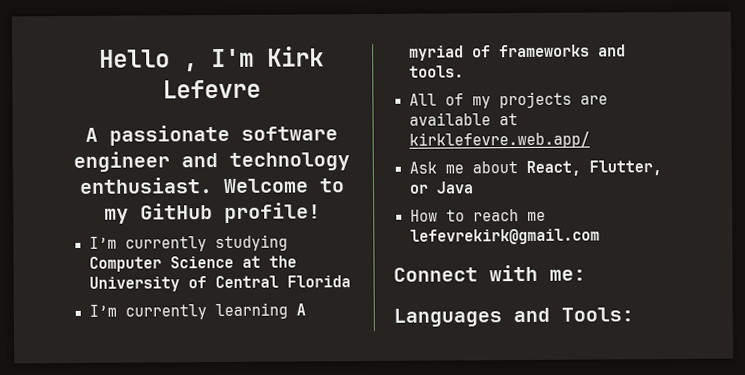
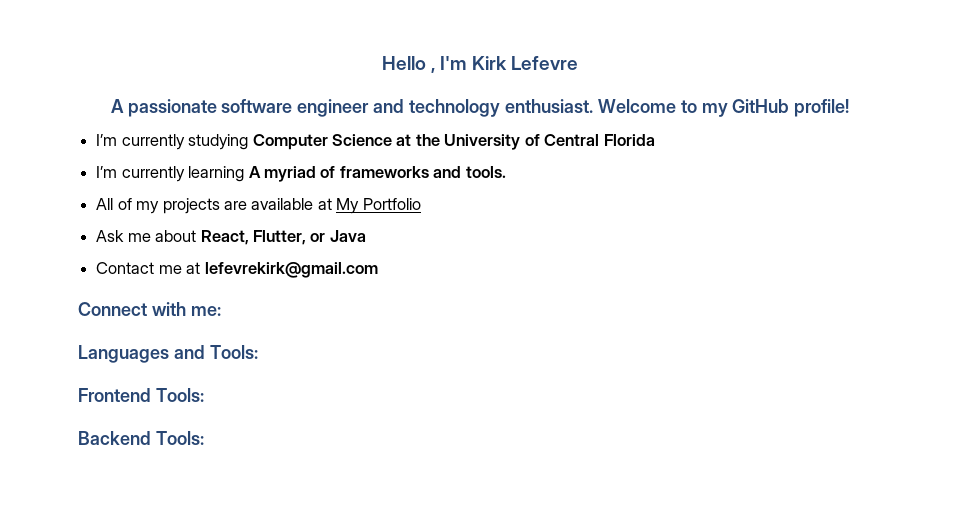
- All of my projects are available at kirklefevre.web.app/
+ All of my projects are available at My Portfolio
- How to reach me lefevrekirk@gmail.com
+ Contact me at lefevrekirk@gmail.com
+ Frontend Tools:
+ Backend Tools:

